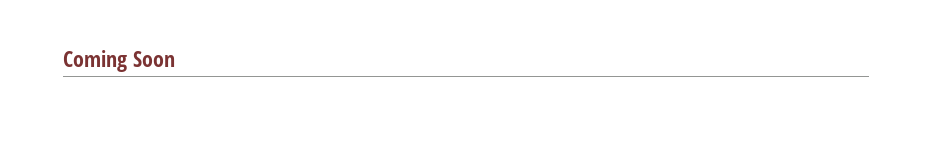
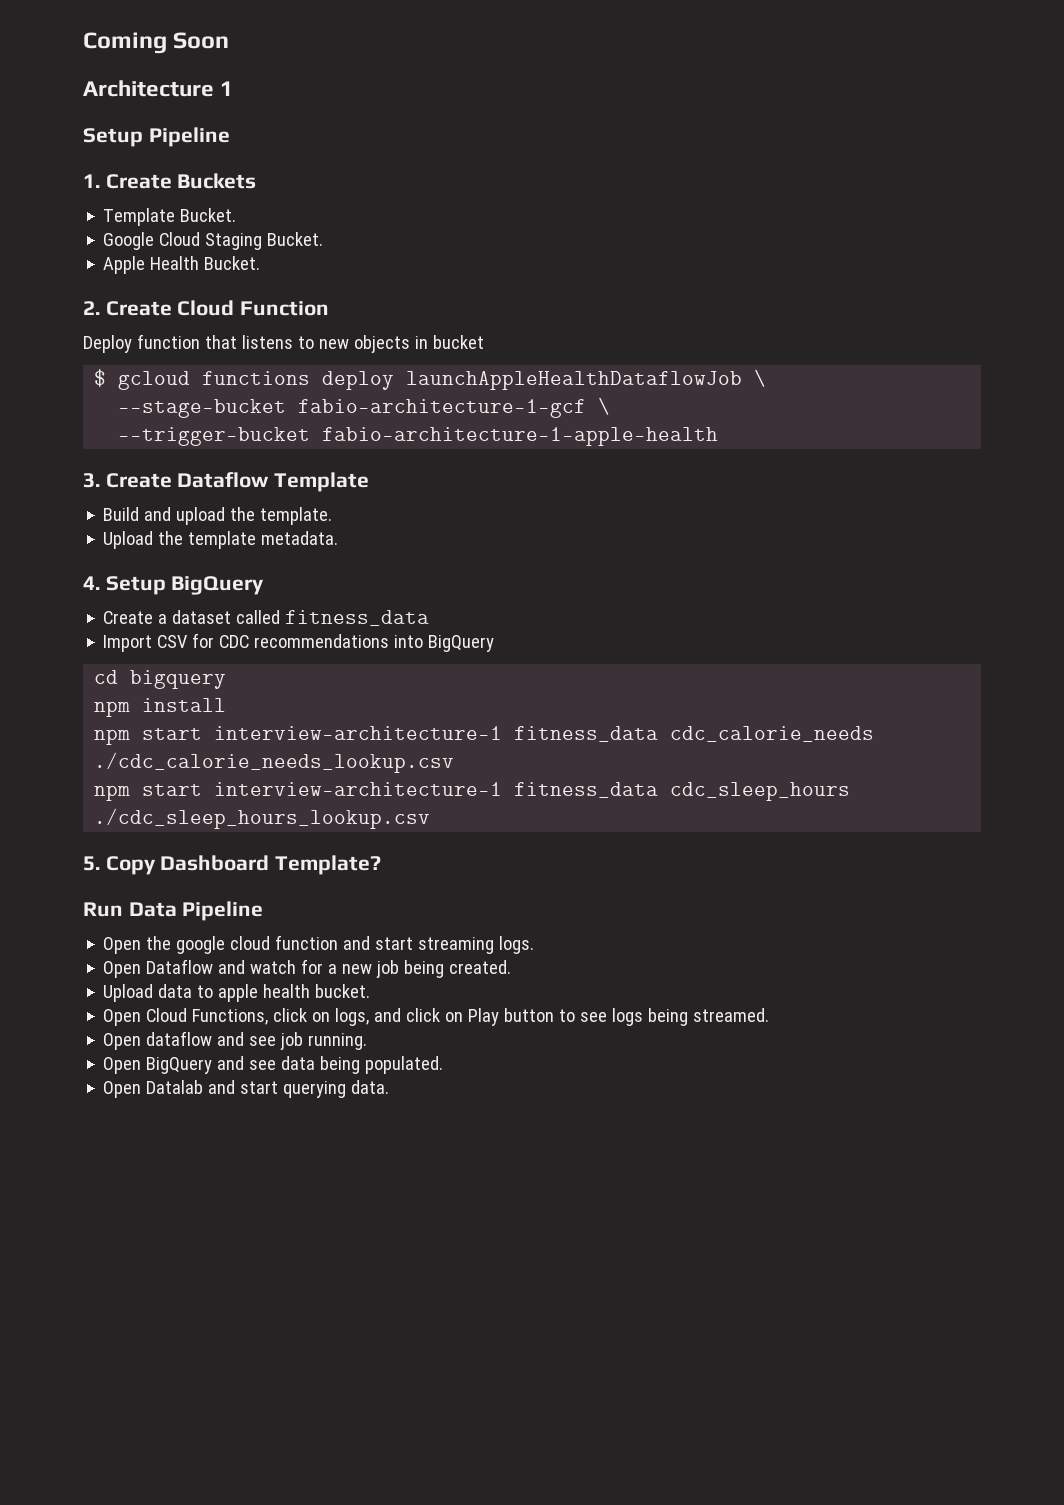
+ Architecture 1
+ Setup Pipeline
+ 1. Create Buckets
+ Template Bucket.
+ Google Cloud Staging Bucket.
+ Apple Health Bucket.
+ 2. Create Cloud Function
+ Deploy function that listens to new objects in bucket
+ $ gcloud functions deploy launchAppleHealthDataflowJob \
+ --stage-bucket fabio-architecture-1-gcf \
+ --trigger-bucket fabio-architecture-1-apple-health
+ 3. Create Dataflow Template
+ Build and upload the template.
+ Upload the template metadata.
+ 4. Setup BigQuery
+ Create a dataset called fitness_data
+ Import CSV for CDC recommendations into BigQuery
+ cd bigquery
+ npm install
+ npm start interview-architecture-1 fitness_data cdc_calorie_needs ./cdc_calorie_needs_lookup.csv
+ npm start interview-architecture-1 fitness_data cdc_sleep_hours ./cdc_sleep_hours_lookup.csv
+ 5. Copy Dashboard Template?
+ Run Data Pipeline
+ Open the google cloud function and start streaming logs.
+ Open Dataflow and watch for a new job being created.
+ Upload data to apple health bucket.
+ Open Cloud Functions, click on logs, and click on Play button to see logs being streamed.
+ Open dataflow and see job running.
+ Open BigQuery and see data being populated.
+ Open Datalab and start querying data.

